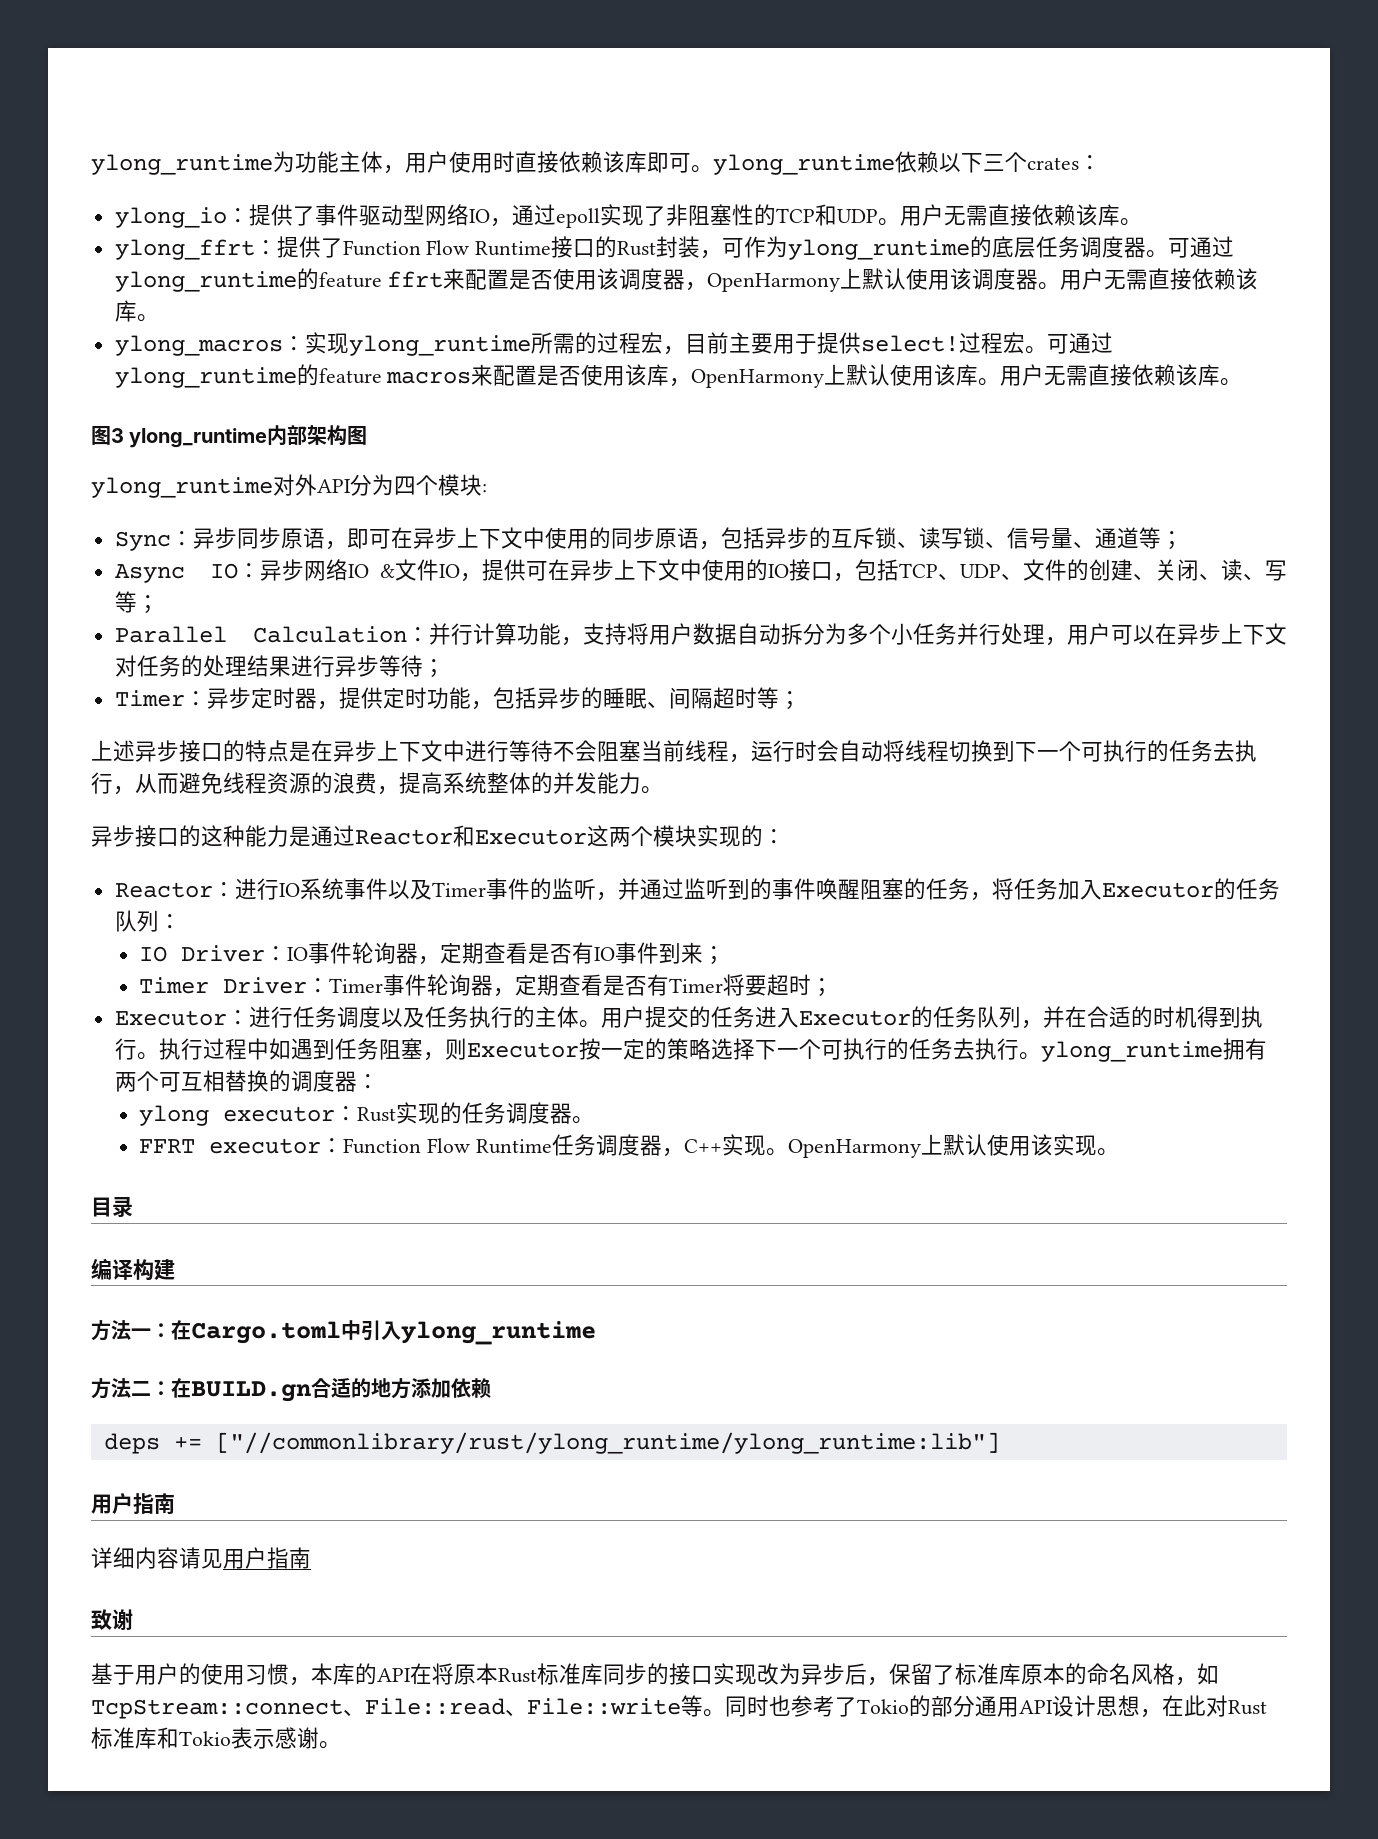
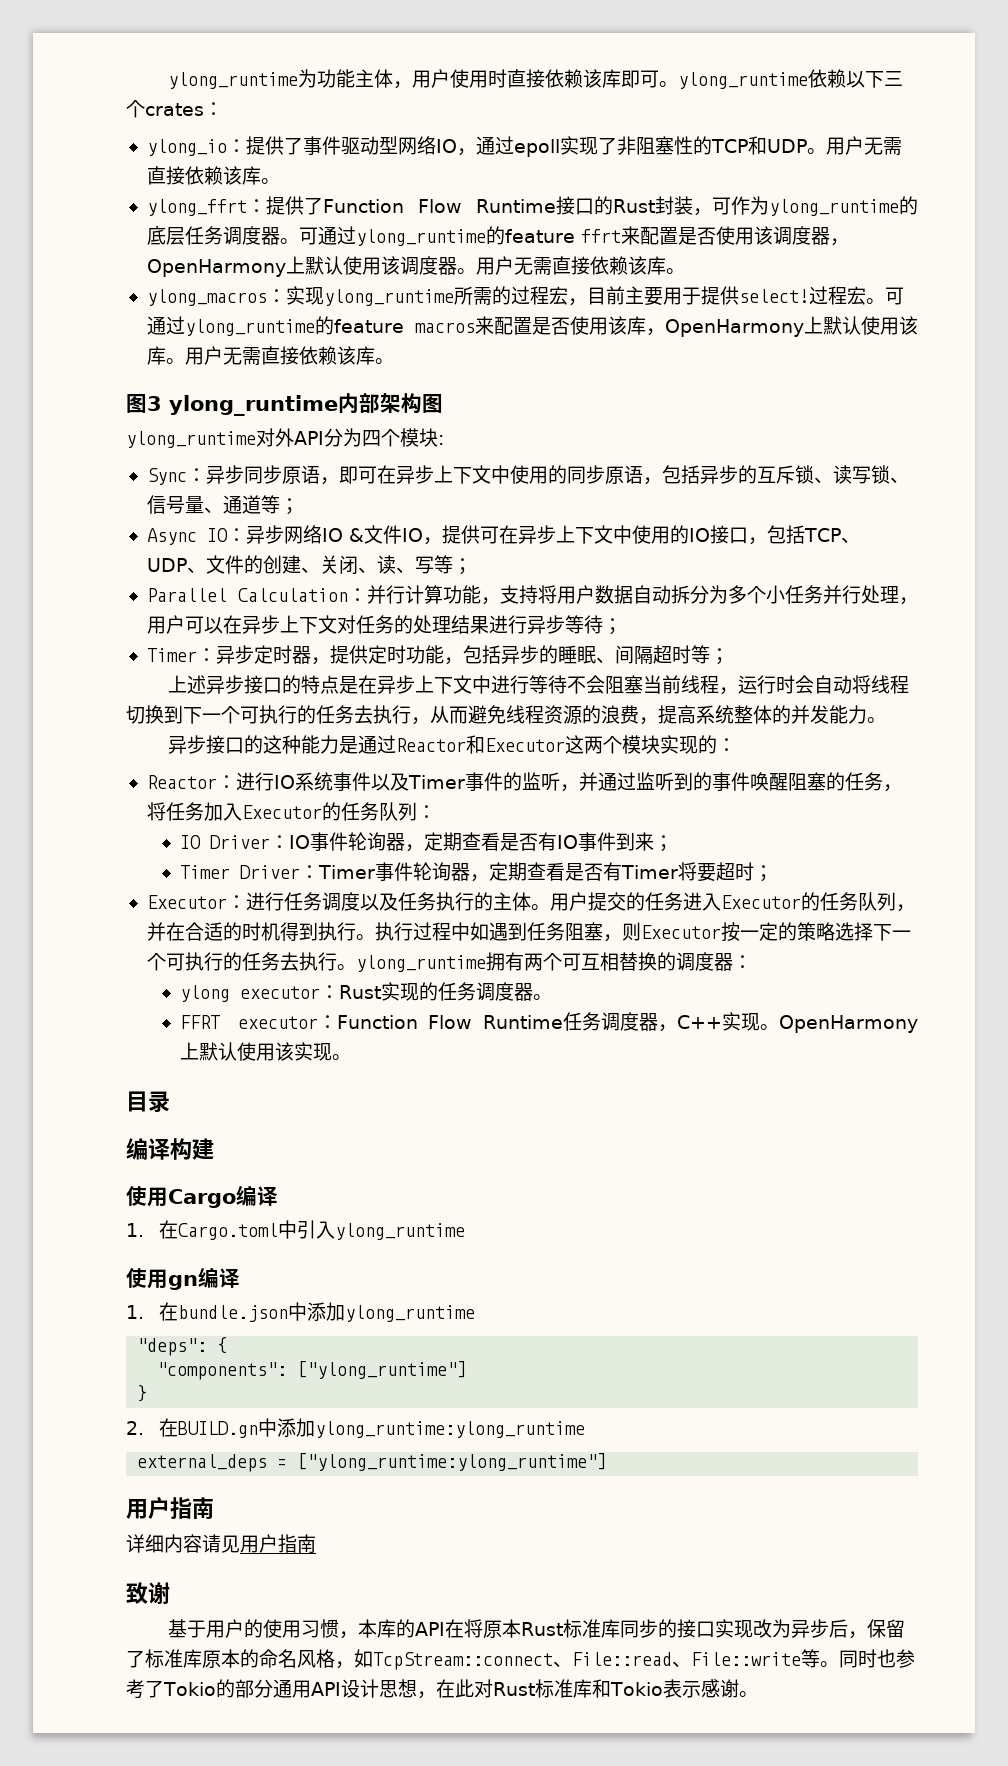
- 方法一：在Cargo.toml中引入ylong_runtime
+ 使用Cargo编译
+ 1.在Cargo.toml中引入ylong_runtime
- 方法二：在BUILD.gn合适的地方添加依赖
- deps += ["//commonlibrary/rust/ylong_runtime/ylong_runtime:lib"]
+ 使用gn编译
+ 1.在bundle.json中添加ylong_runtime
+ "deps": {
+ "components": ["ylong_runtime"]
+ }
+ 2.在BUILD.gn中添加ylong_runtime:ylong_runtime
+ external_deps = ["ylong_runtime:ylong_runtime"]

